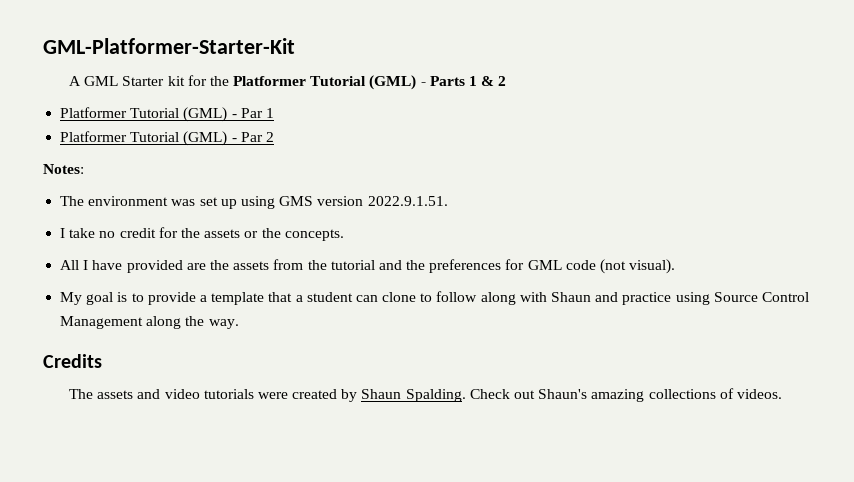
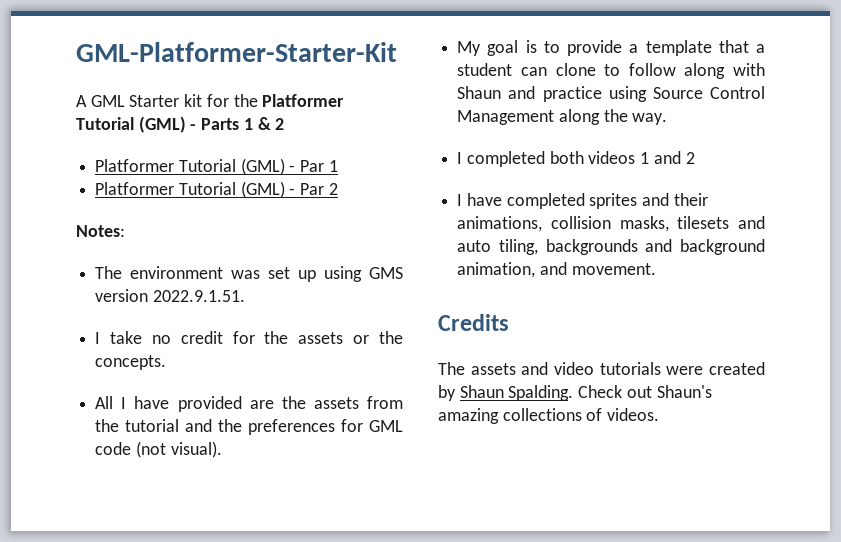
+ I completed both videos 1 and 2
+ I have completed sprites and their animations, collision masks, tilesets and auto tiling, backgrounds and background animation, and movement.

